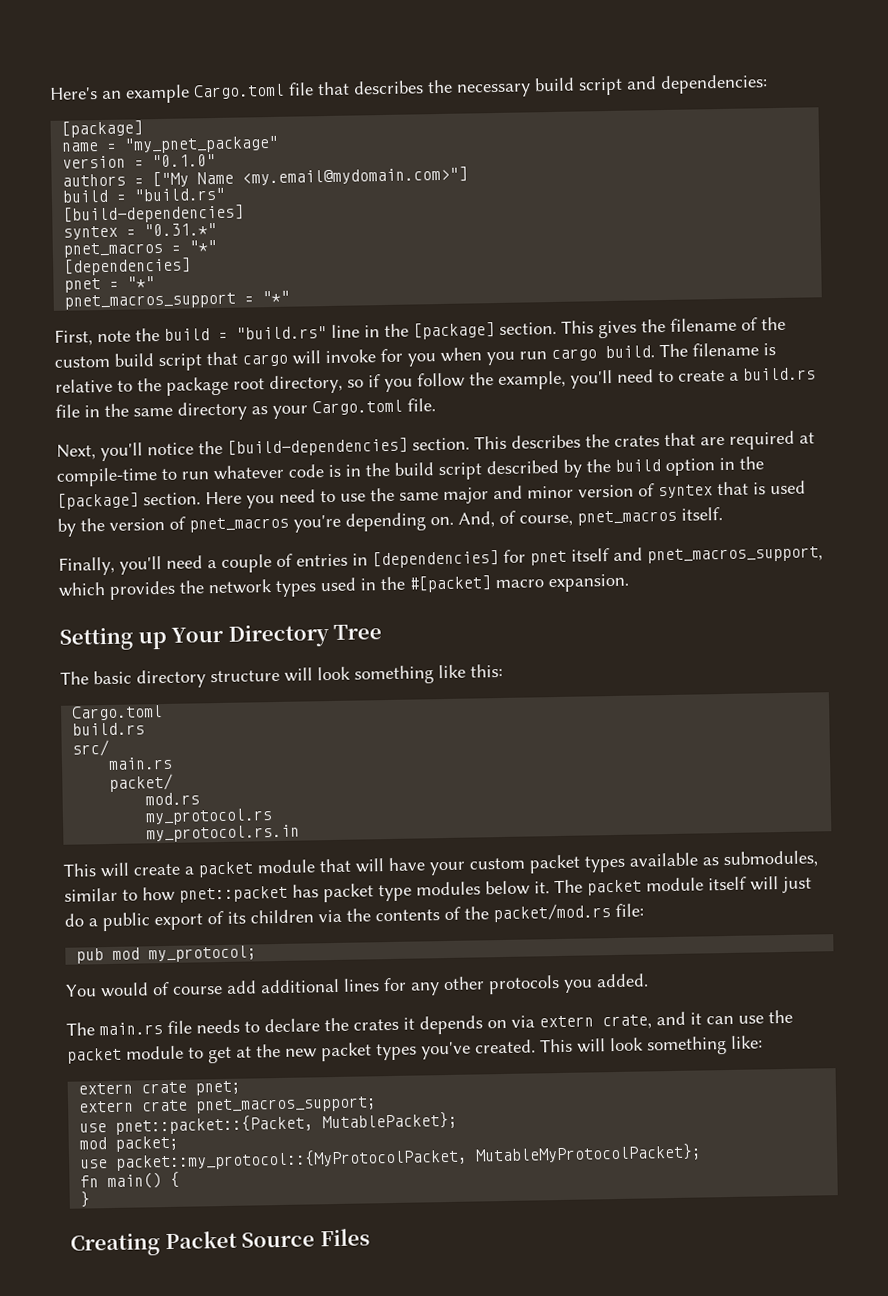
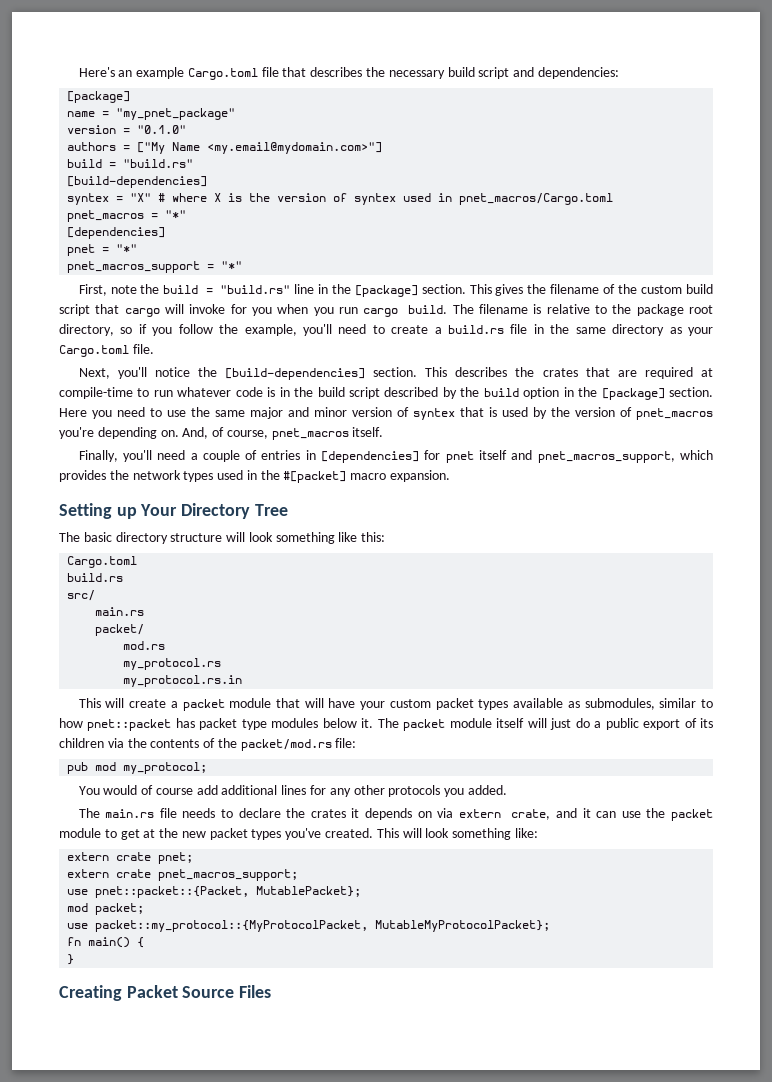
- syntex = "0.31.*"
+ syntex = "X" # where X is the version of syntex used in pnet_macros/Cargo.toml

